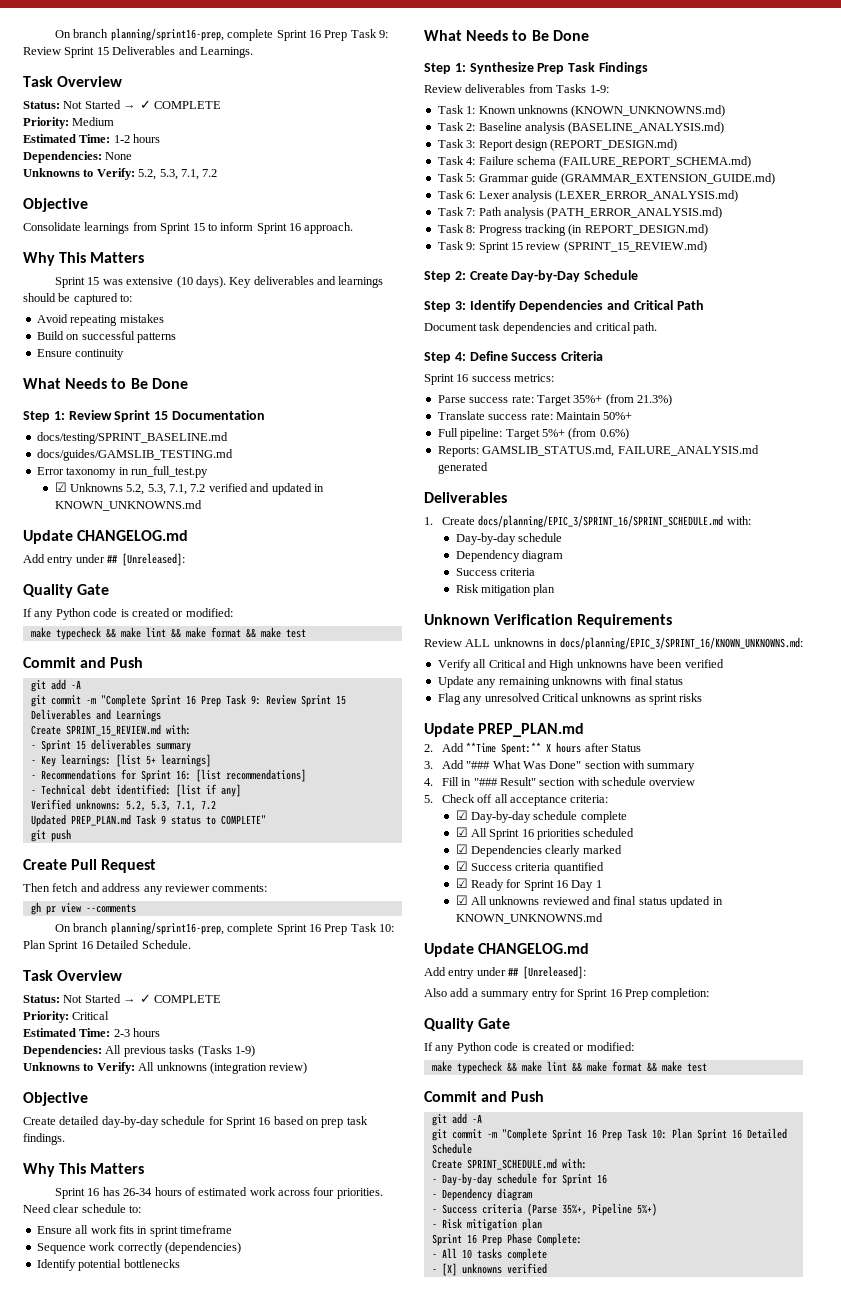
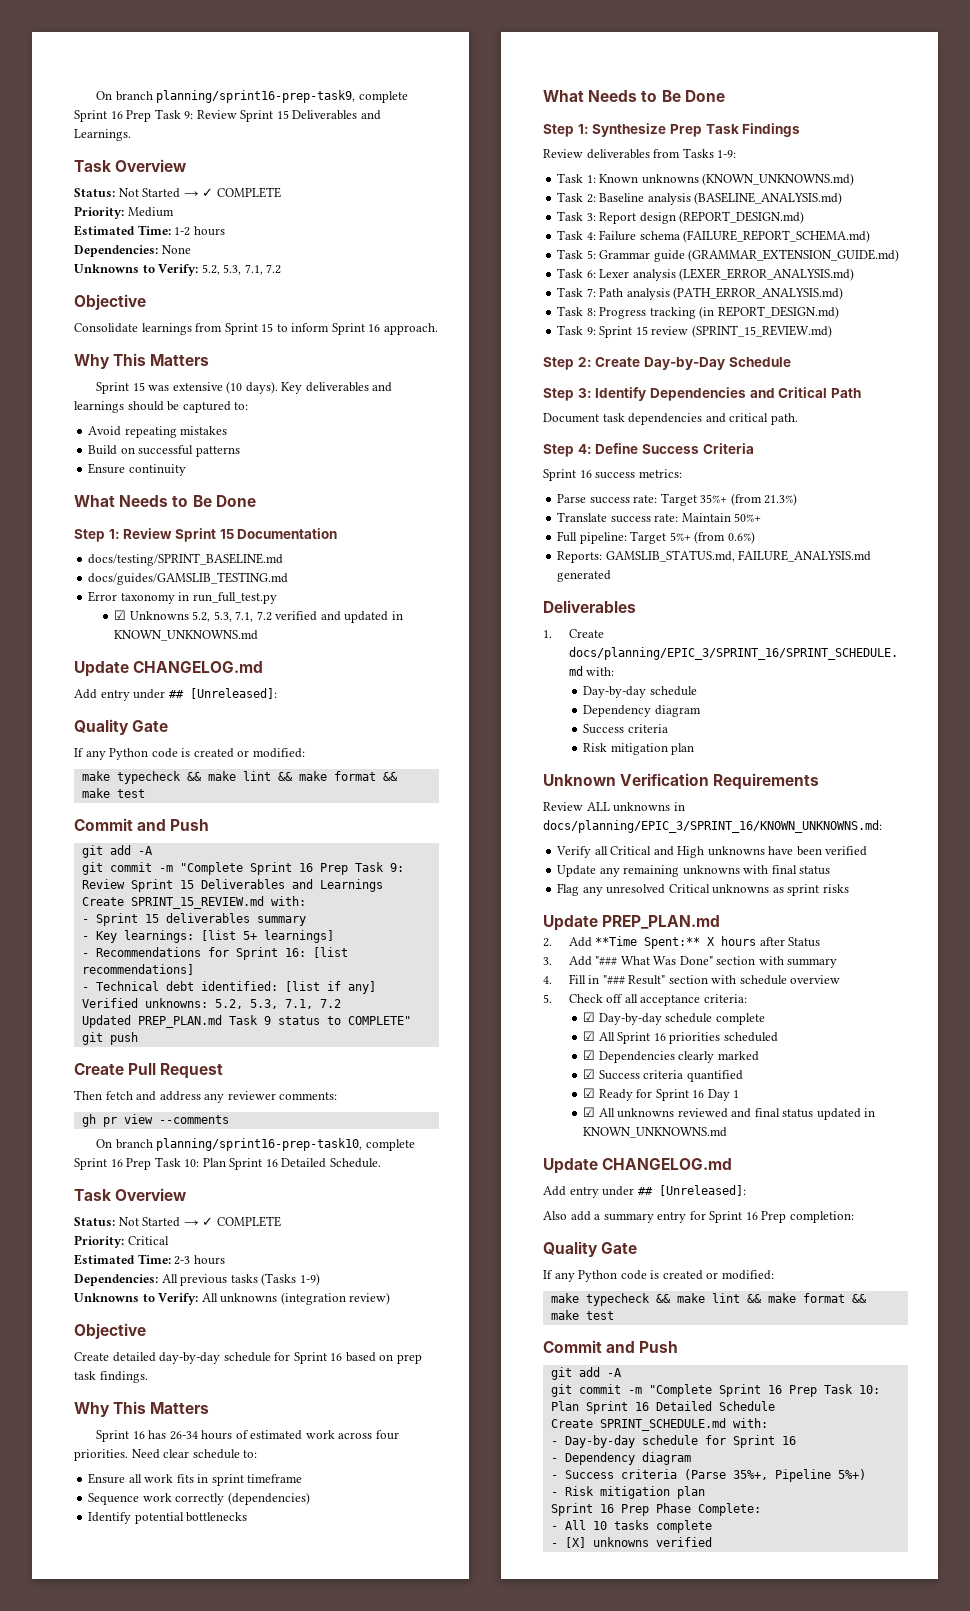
- On branch planning/sprint16-prep, complete Sprint 16 Prep Task 9: Review Sprint 15 Deliverables and Learnings.
+ On branch planning/sprint16-prep-task9, complete Sprint 16 Prep Task 9: Review Sprint 15 Deliverables and Learnings.
- On branch planning/sprint16-prep, complete Sprint 16 Prep Task 10: Plan Sprint 16 Detailed Schedule.
+ On branch planning/sprint16-prep-task10, complete Sprint 16 Prep Task 10: Plan Sprint 16 Detailed Schedule.

